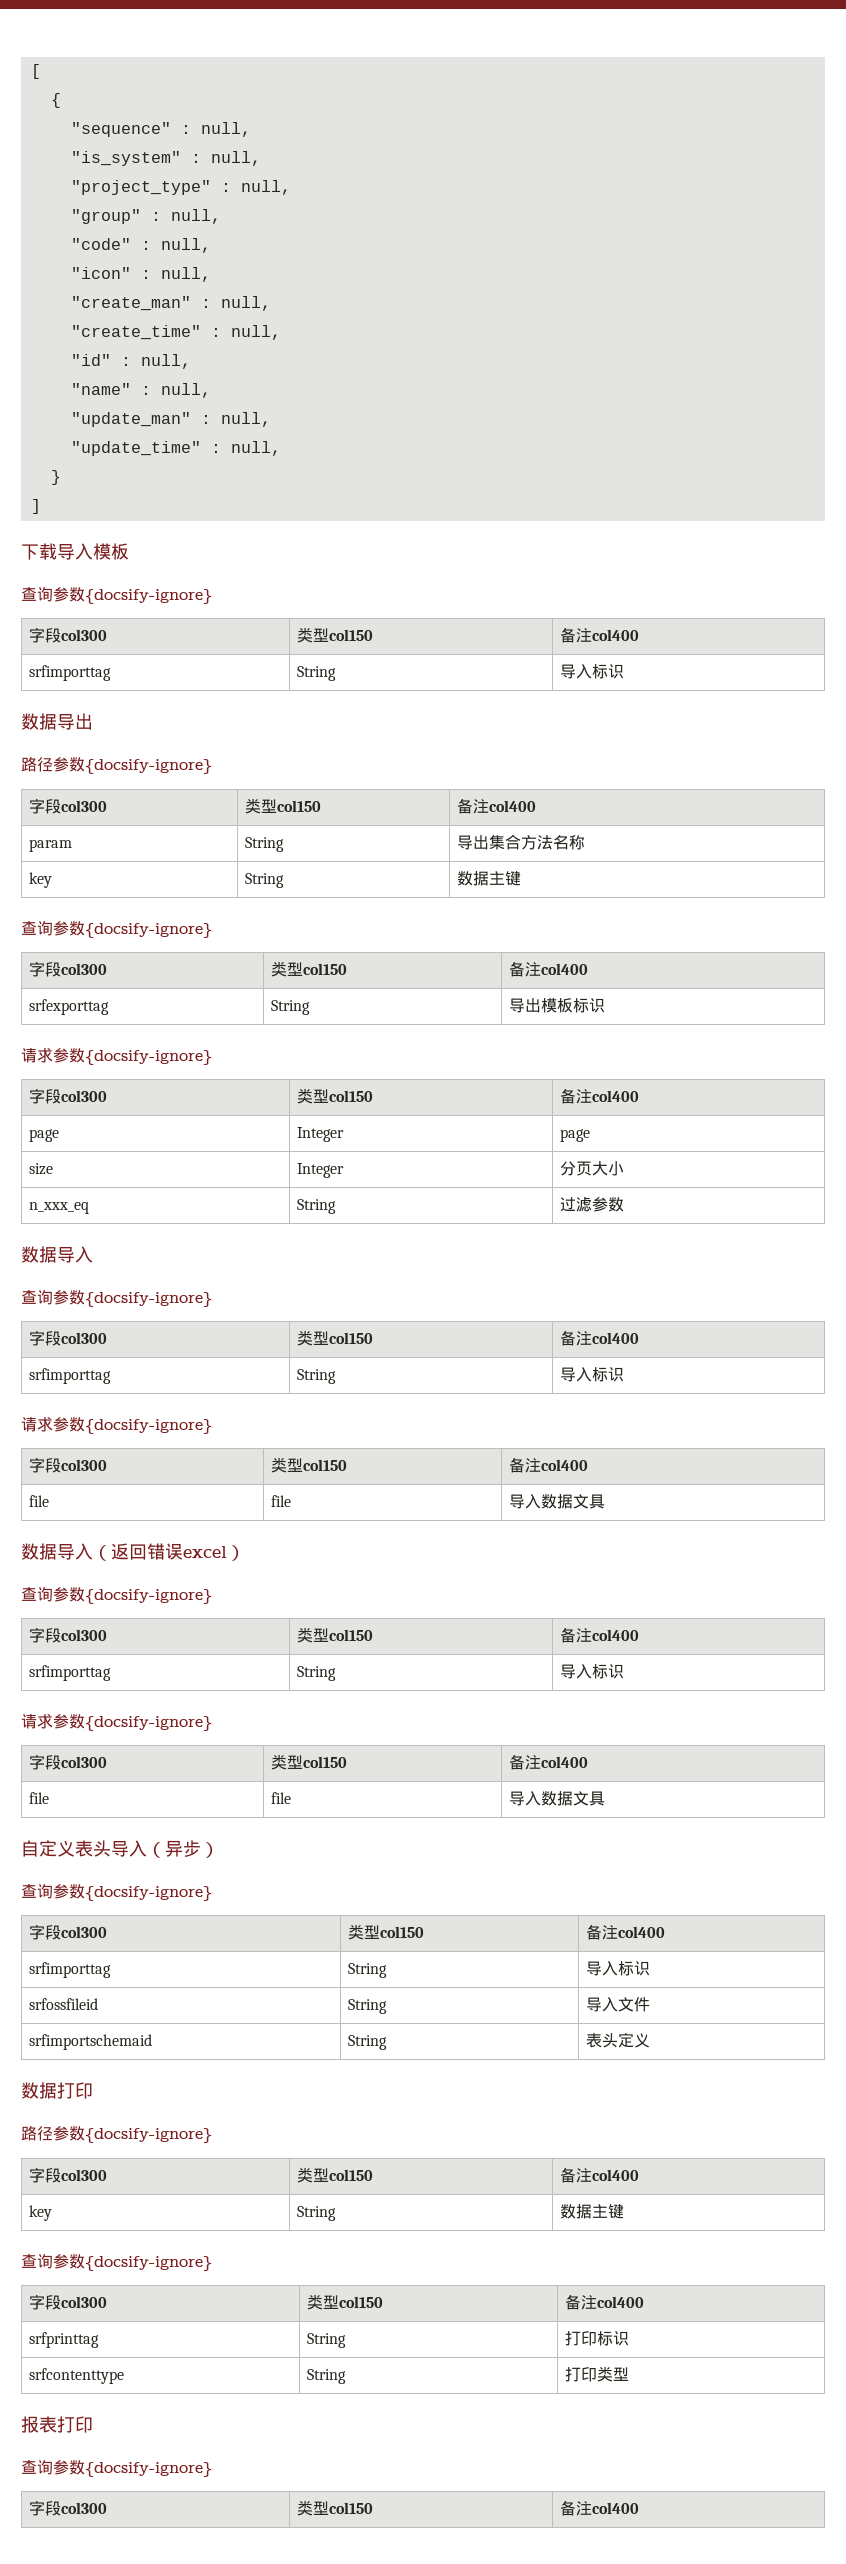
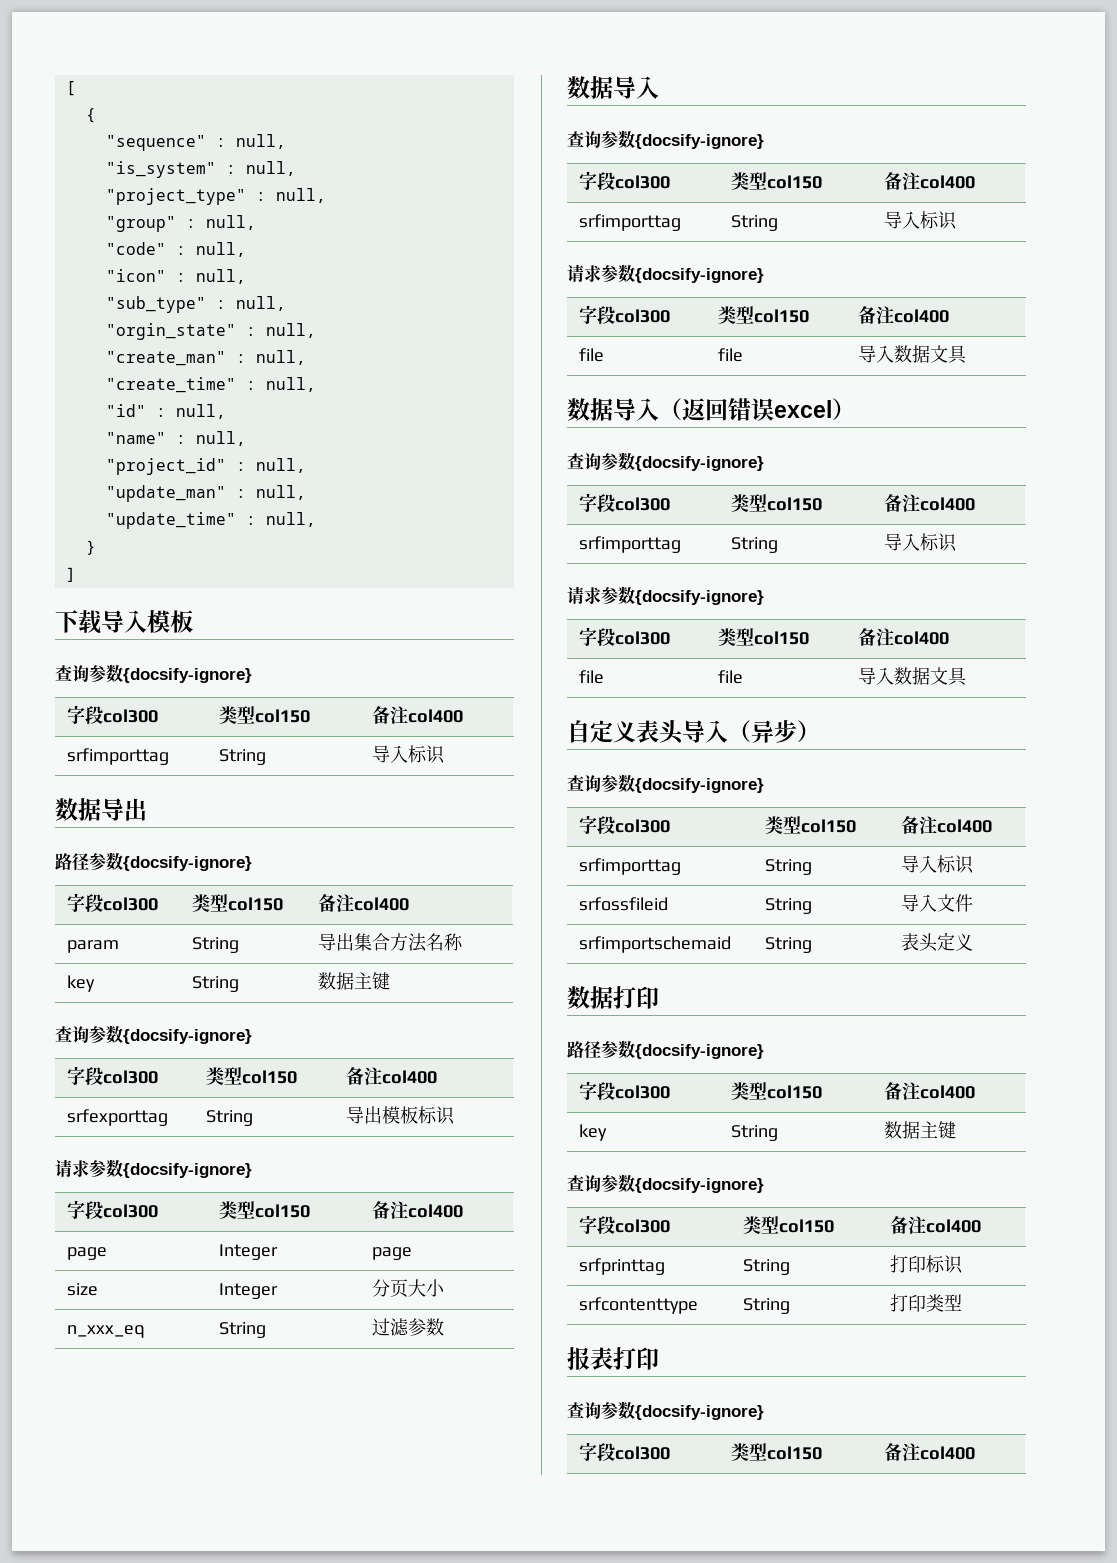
+ "sub_type" : null,
+ "orgin_state" : null,
+ "project_id" : null,

